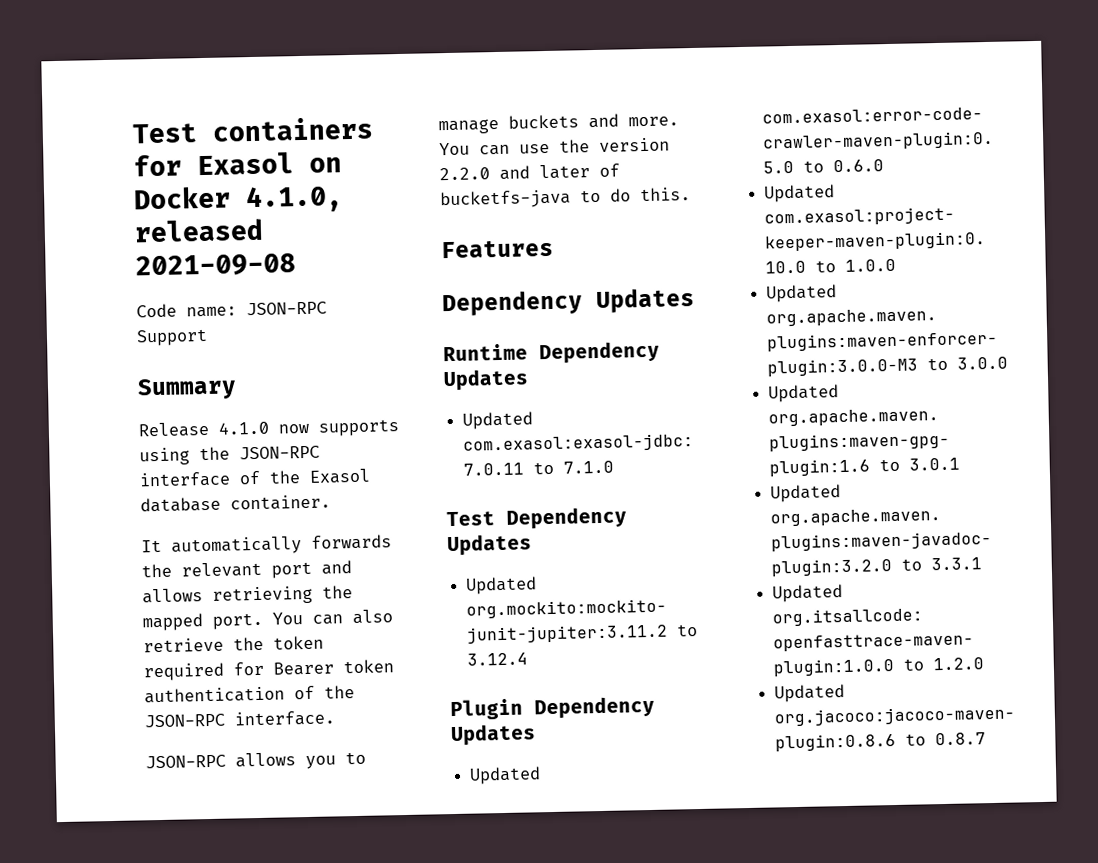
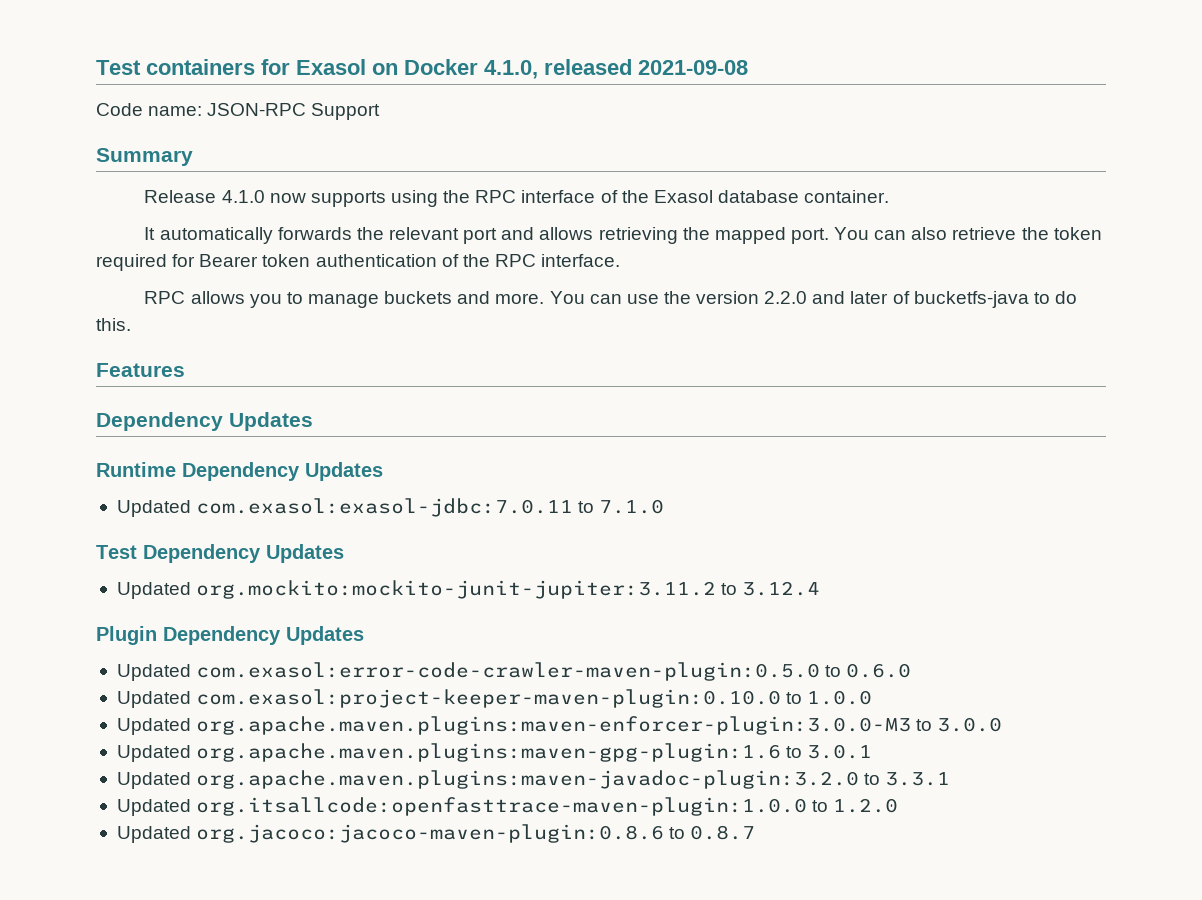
- Release 4.1.0 now supports using the JSON-RPC interface of the Exasol database container.
+ Release 4.1.0 now supports using the RPC interface of the Exasol database container.
- You can also retrieve the token required for Bearer token authentication of the JSON-RPC interface.
+ You can also retrieve the token required for Bearer token authentication of the RPC interface.
- JSON-RPC allows you to manage buckets and more.
+ RPC allows you to manage buckets and more.

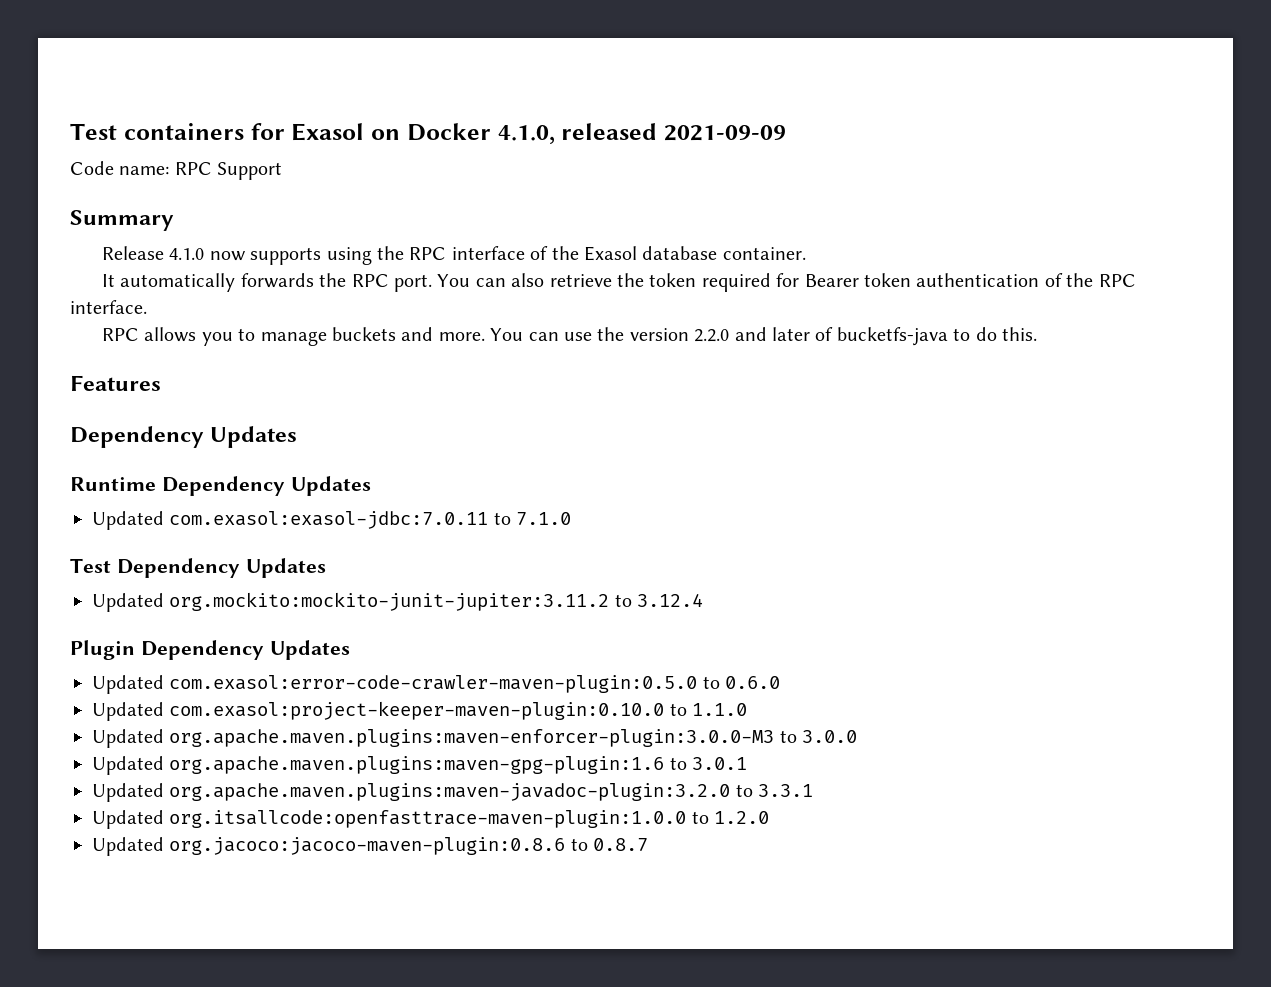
- Test containers for Exasol on Docker 4.1.0, released 2021-09-08
+ Test containers for Exasol on Docker 4.1.0, released 2021-09-09
- Code name: JSON-RPC Support
+ Code name: RPC Support
- It automatically forwards the relevant port and allows retrieving the mapped port.
+ It automatically forwards the RPC port.
- Updated com.exasol:project-keeper-maven-plugin:0.10.0 to 1.0.0
+ Updated com.exasol:project-keeper-maven-plugin:0.10.0 to 1.1.0

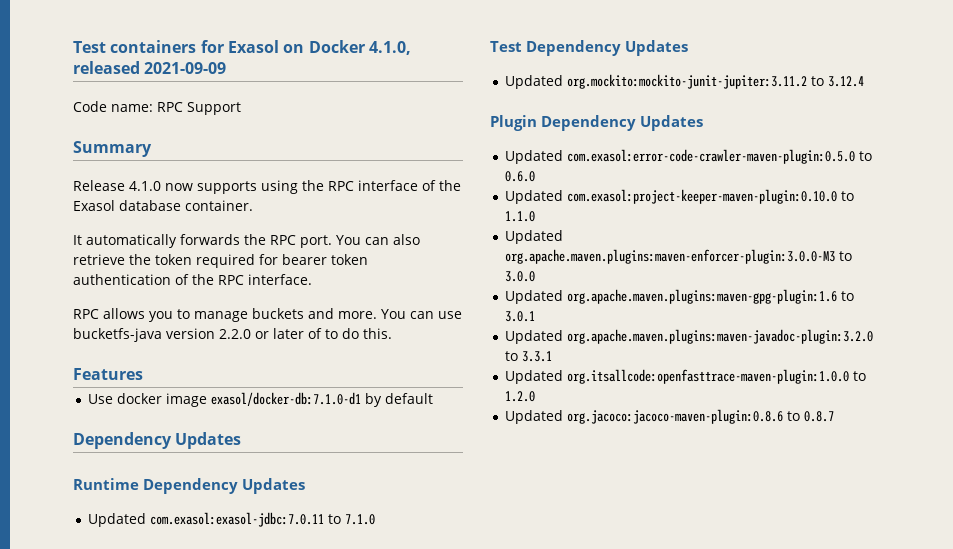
- You can also retrieve the token required for Bearer token authentication of the RPC interface.
+ You can also retrieve the token required for bearer token authentication of the RPC interface.
- You can use the version 2.2.0 and later of bucketfs-java to do this.
+ You can use bucketfs-java version 2.2.0 or later of to do this.
+ Use docker image exasol/docker-db:7.1.0-d1 by default

